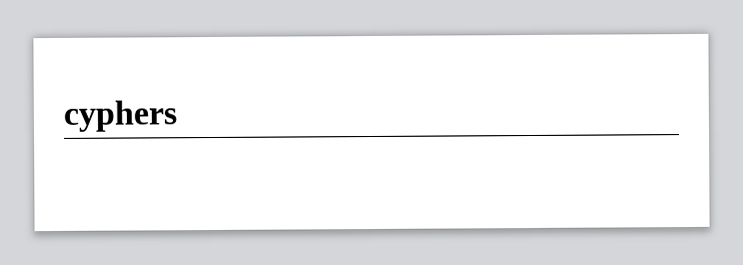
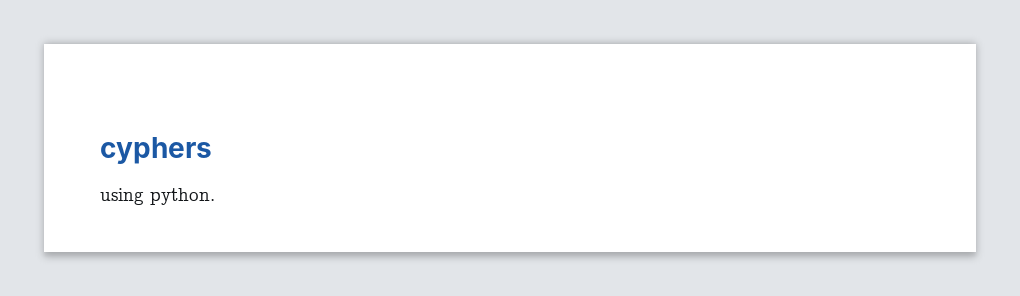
+ using python.

